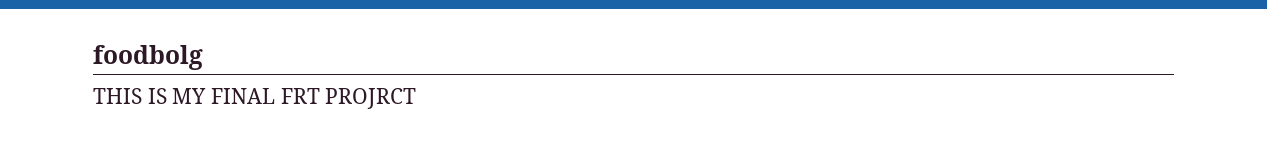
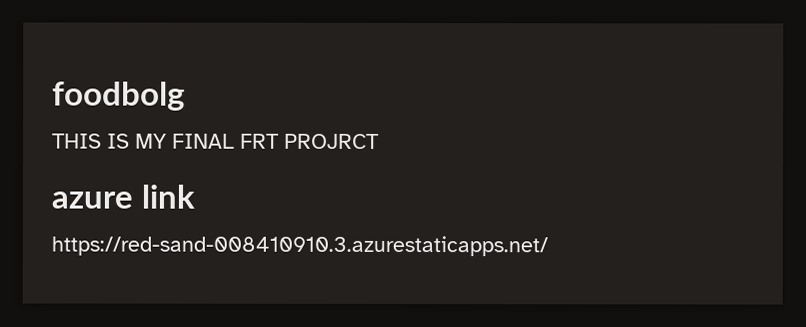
+ azure link
+ https://red-sand-008410910.3.azurestaticapps.net/

